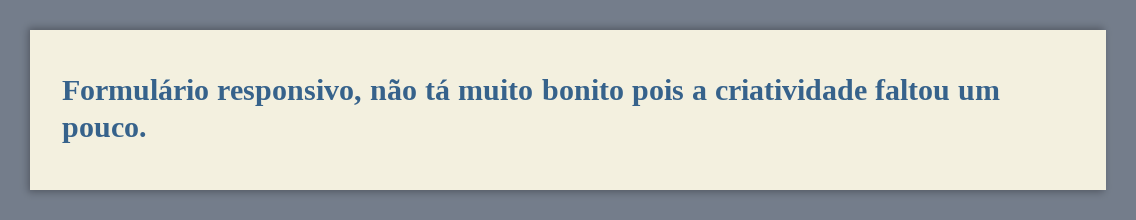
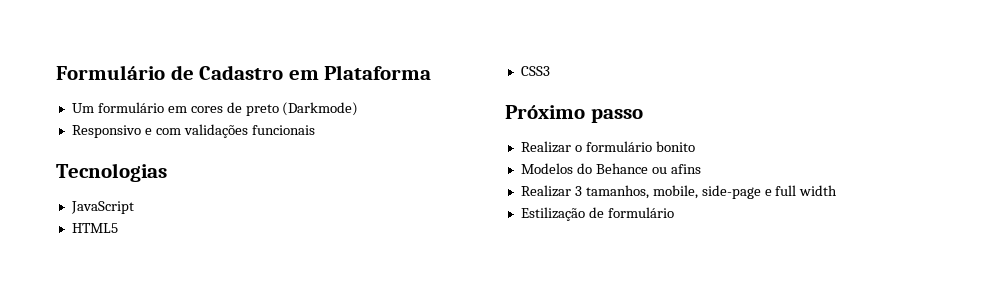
- Formulário responsivo, não tá muito bonito pois a criatividade faltou um pouco.
+ Formulário de Cadastro em Plataforma
+ Um formulário em cores de preto (Darkmode)
+ Responsivo e com validações funcionais
+ Tecnologias
+ JavaScript
+ HTML5
+ CSS3
+ Próximo passo
+ Realizar o formulário bonito
+ Modelos do Behance ou afins
+ Realizar 3 tamanhos, mobile, side-page e full width
+ Estilização de formulário

